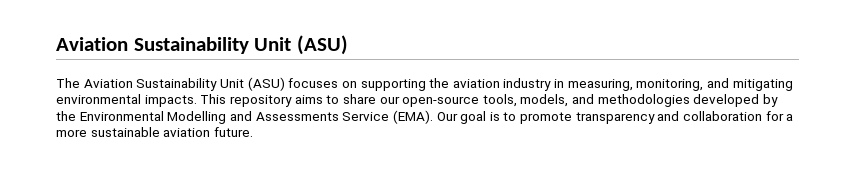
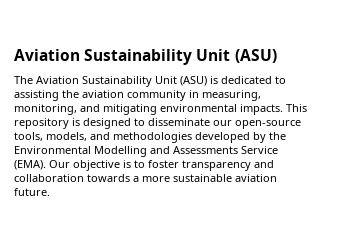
- The Aviation Sustainability Unit (ASU) focuses on supporting the aviation industry in measuring, monitoring, and mitigating environmental impacts.
+ The Aviation Sustainability Unit (ASU) is dedicated to assisting the aviation community in measuring, monitoring, and mitigating environmental impacts.
- This repository aims to share our open-source tools, models, and methodologies developed by the Environmental Modelling and Assessments Service (EMA).
+ This repository is designed to disseminate our open-source tools, models, and methodologies developed by the Environmental Modelling and Assessments Service (EMA).
- Our goal is to promote transparency and collaboration for a more sustainable aviation future.
+ Our objective is to foster transparency and collaboration towards a more sustainable aviation future.

